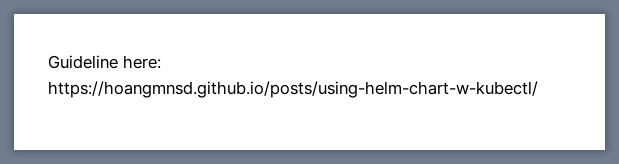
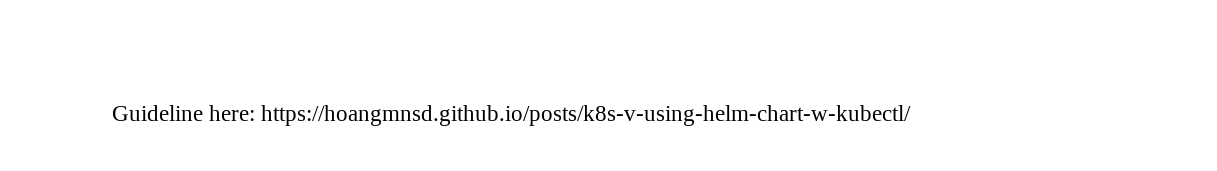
- Guideline here: https://hoangmnsd.github.io/posts/using-helm-chart-w-kubectl/
+ Guideline here: https://hoangmnsd.github.io/posts/k8s-v-using-helm-chart-w-kubectl/

